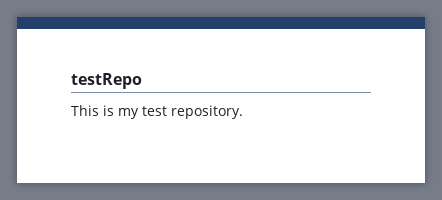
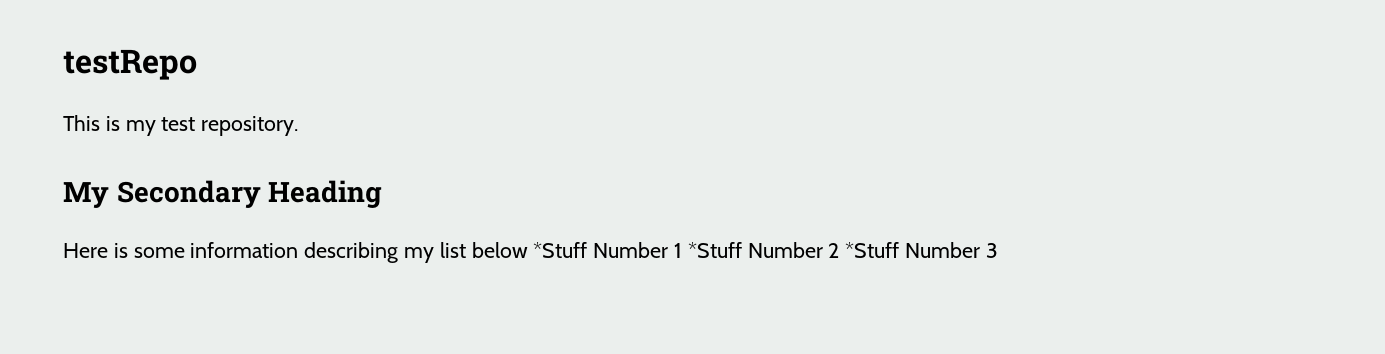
+ My Secondary Heading
+ Here is some information describing my list below *Stuff Number 1 *Stuff Number 2 *Stuff Number 3

